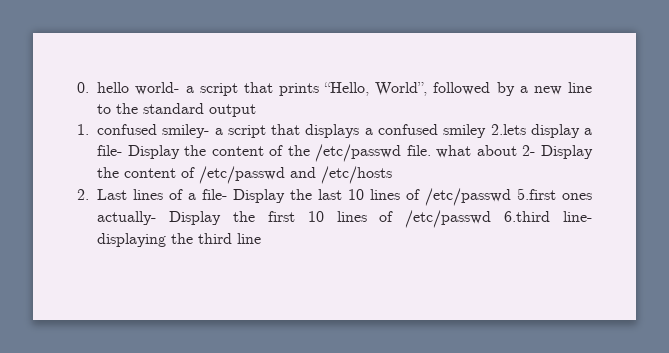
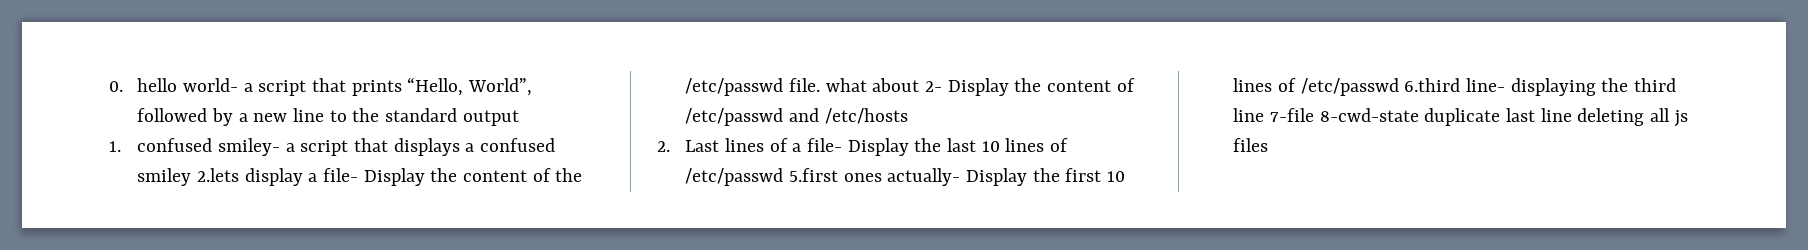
- 2. Last lines of a file- Display the last 10 lines of /etc/passwd 5.first ones actually- Display the first 10 lines of /etc/passwd 6.third line- displaying the third line
+ 2. Last lines of a file- Display the last 10 lines of /etc/passwd 5.first ones actually- Display the first 10 lines of /etc/passwd 6.third line- displaying the third line 7-file 8-cwd-state duplicate last line deleting all js files

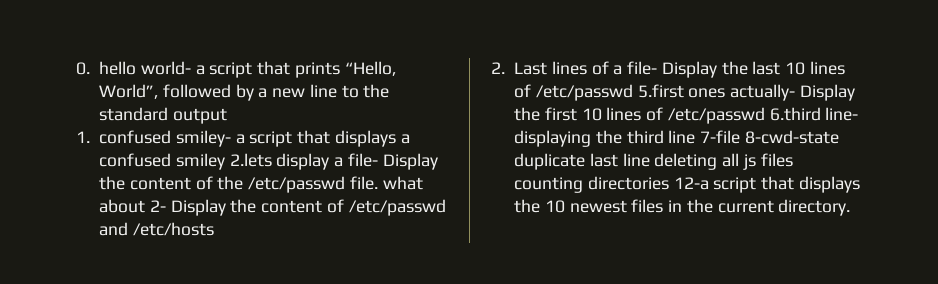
- 2. Last lines of a file- Display the last 10 lines of /etc/passwd 5.first ones actually- Display the first 10 lines of /etc/passwd 6.third line- displaying the third line 7-file 8-cwd-state duplicate last line deleting all js files
+ 2. Last lines of a file- Display the last 10 lines of /etc/passwd 5.first ones actually- Display the first 10 lines of /etc/passwd 6.third line- displaying the third line 7-file 8-cwd-state duplicate last line deleting all js files counting directories 12-a script that displays the 10 newest files in the current directory.

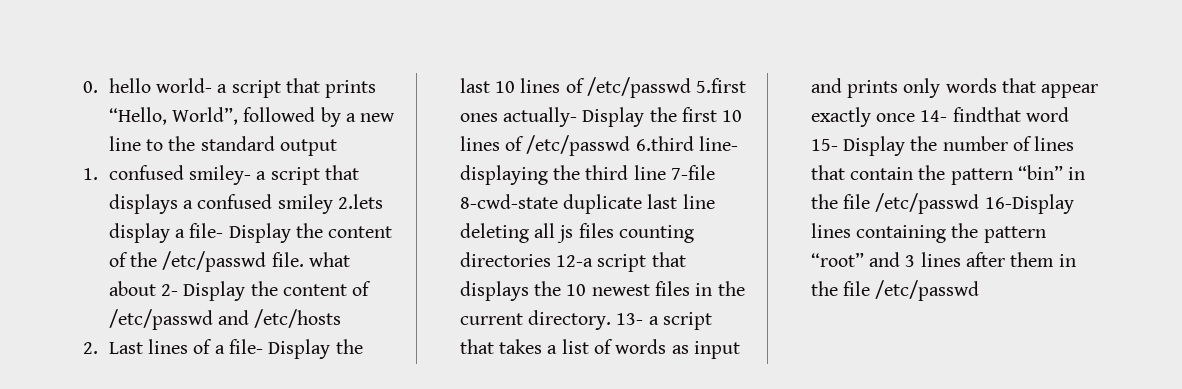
+ 13- a script that takes a list of words as input and prints only words that appear exactly once 14- findthat word 15- Display the number of lines that contain the pattern “bin” in the file /etc/passwd 16-Display lines containing the pattern “root” and 3 lines after them in the file /etc/passwd

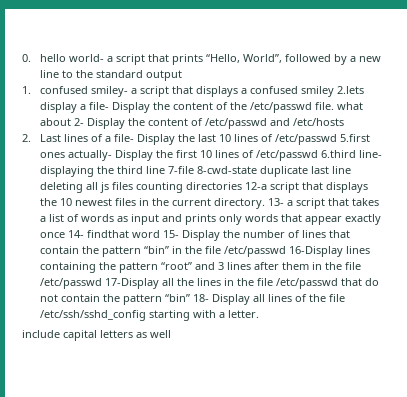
- 13- a script that takes a list of words as input and prints only words that appear exactly once 14- findthat word 15- Display the number of lines that contain the pattern “bin” in the file /etc/passwd 16-Display lines containing the pattern “root” and 3 lines after them in the file /etc/passwd
+ 13- a script that takes a list of words as input and prints only words that appear exactly once 14- findthat word 15- Display the number of lines that contain the pattern “bin” in the file /etc/passwd 16-Display lines containing the pattern “root” and 3 lines after them in the file /etc/passwd 17-Display all the lines in the file /etc/passwd that do not contain the pattern “bin” 18- Display all lines of the file /etc/ssh/sshd_config starting with a letter.
+ include capital letters as well

